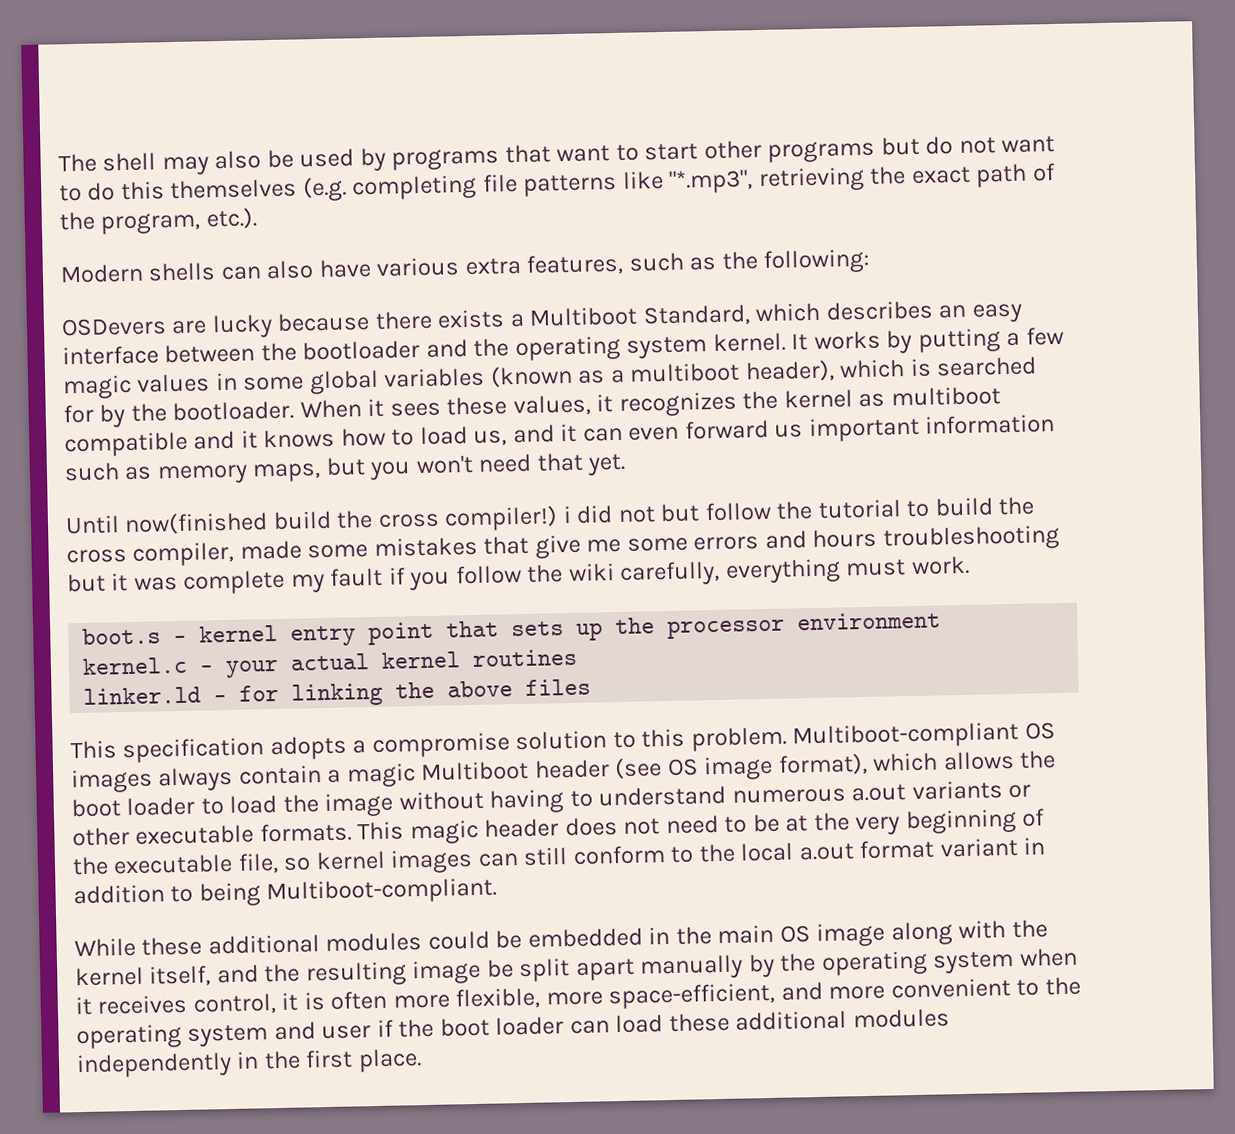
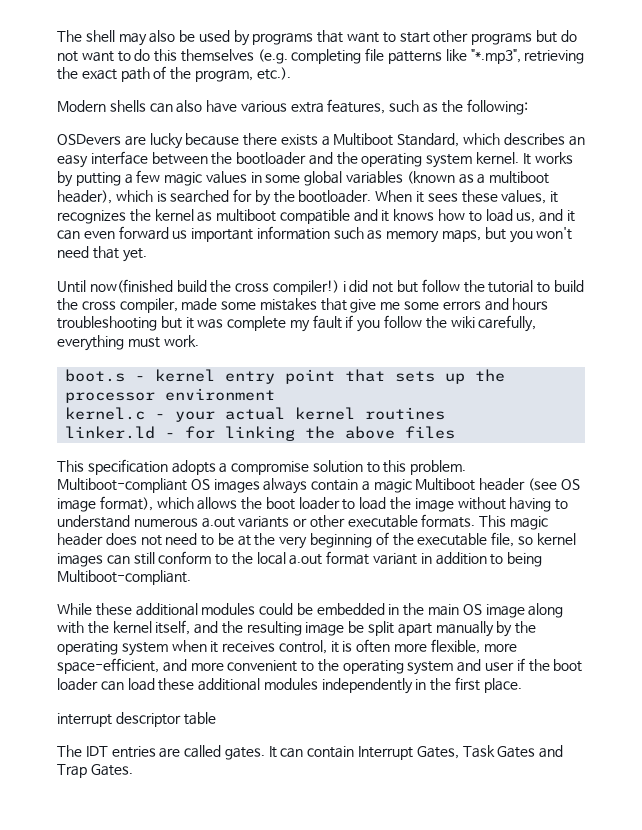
+ interrupt descriptor table
+ The IDT entries are called gates. It can contain Interrupt Gates, Task Gates and Trap Gates.

